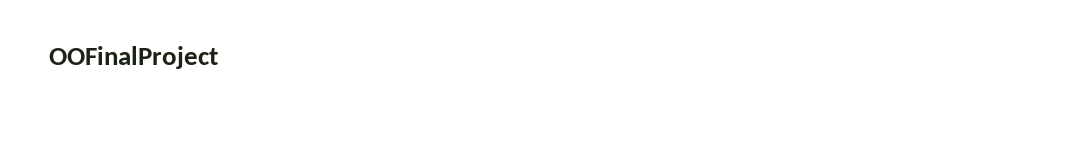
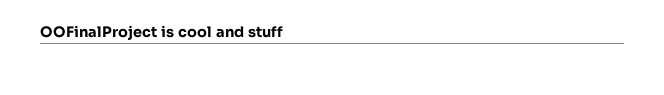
- OOFinalProject
+ OOFinalProject is cool and stuff

